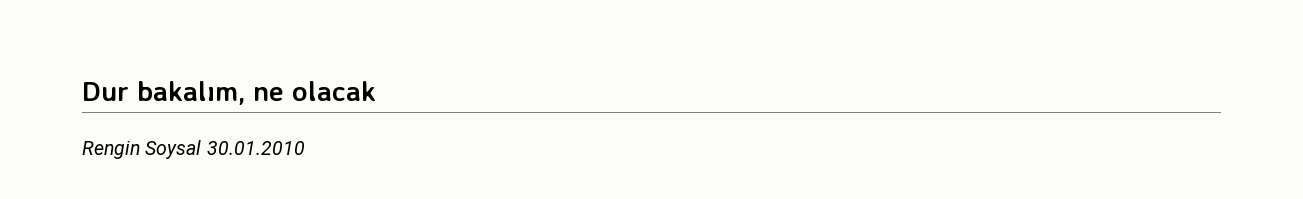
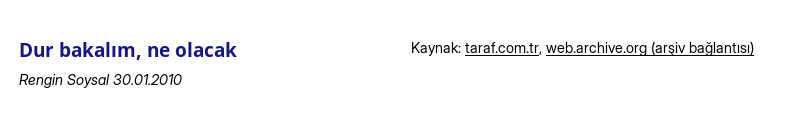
+ Kaynak: taraf.com.tr, web.archive.org (arşiv bağlantısı)

